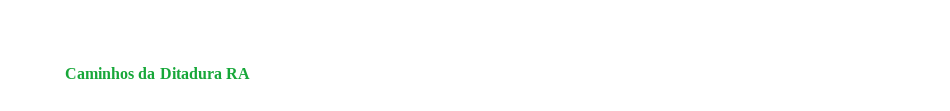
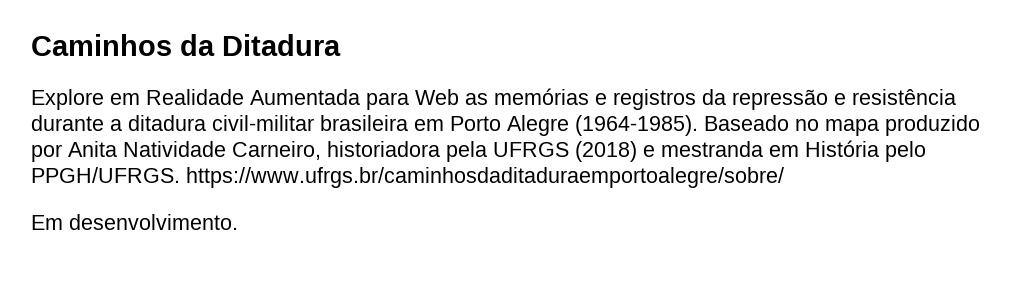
- Caminhos da Ditadura RA
+ Caminhos da Ditadura
+ Explore em Realidade Aumentada para Web as memórias e registros da repressão e resistência durante a ditadura civil-militar brasileira em Porto Alegre (1964-1985). Baseado no mapa produzido por Anita Natividade Carneiro, historiadora pela UFRGS (2018) e mestranda em História pelo PPGH/UFRGS. https://www.ufrgs.br/caminhosdaditaduraemportoalegre/sobre/
+ Em desenvolvimento.

